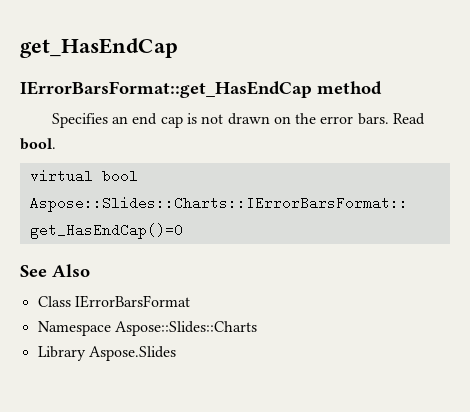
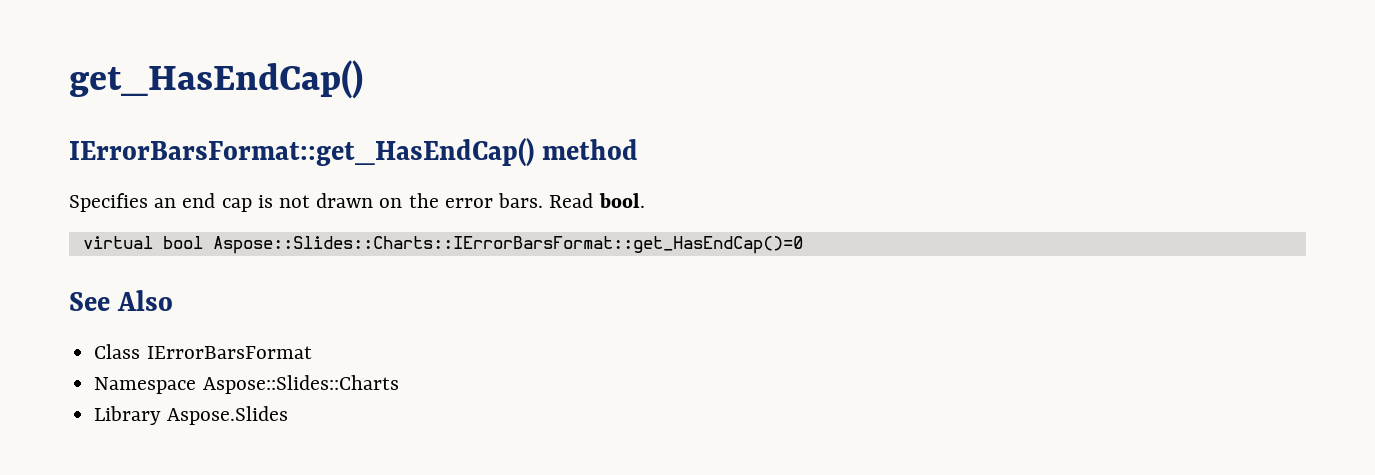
- get_HasEndCap
- IErrorBarsFormat::get_HasEndCap method
+ get_HasEndCap()
+ IErrorBarsFormat::get_HasEndCap() method

